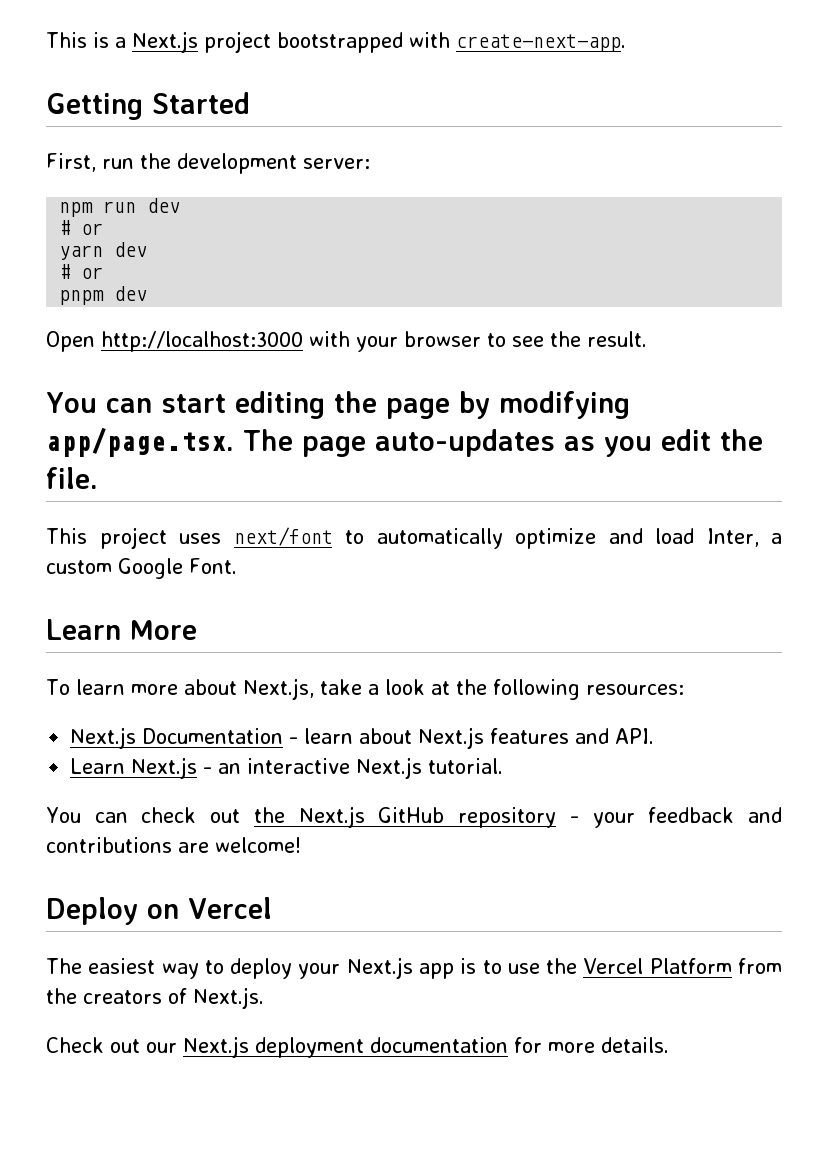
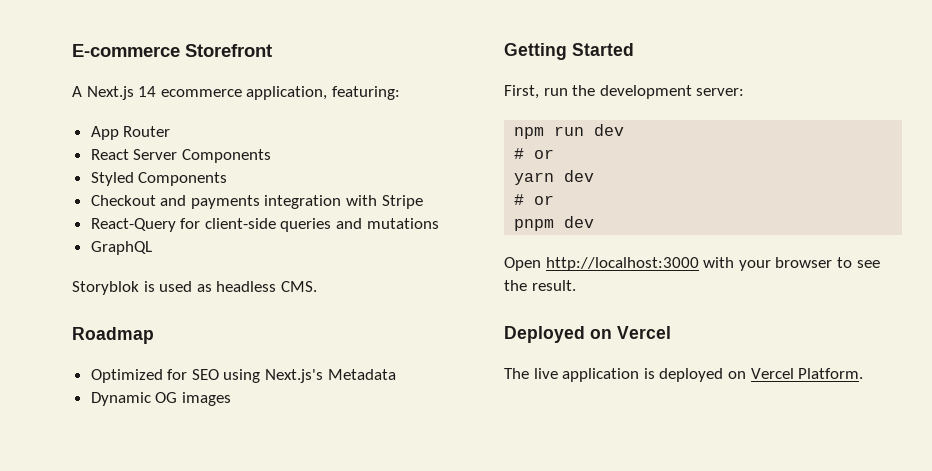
- This is a Next.js project bootstrapped with create-next-app.
+ E-commerce Storefront
+ A Next.js 14 ecommerce application, featuring:
+ App Router
+ React Server Components
+ Styled Components
+ Checkout and payments integration with Stripe
+ React-Query for client-side queries and mutations
+ GraphQL
+ Storyblok is used as headless CMS.
+ Roadmap
+ Optimized for SEO using Next.js's Metadata
+ Dynamic OG images
- You can start editing the page by modifying app/page.tsx. The page auto-updates as you edit the file.
- This project uses next/font to automatically optimize and load Inter, a custom Google Font.
- Learn More
- To learn more about Next.js, take a look at the following resources:
- Next.js Documentation - learn about Next.js features and API.
- Learn Next.js - an interactive Next.js tutorial.
- You can check out the Next.js GitHub repository - your feedback and contributions are welcome!
- Deploy on Vercel
- The easiest way to deploy your Next.js app is to use the Vercel Platform from the creators of Next.js.
- Check out our Next.js deployment documentation for more details.
+ Deployed on Vercel
+ The live application is deployed on Vercel Platform.

